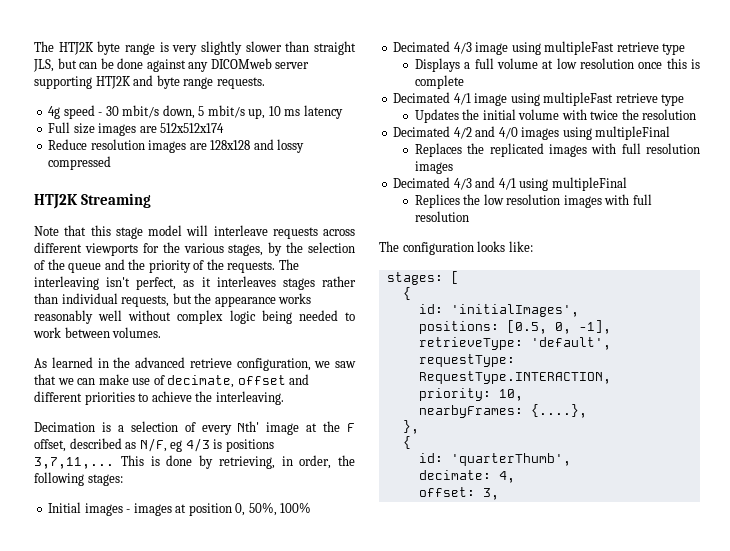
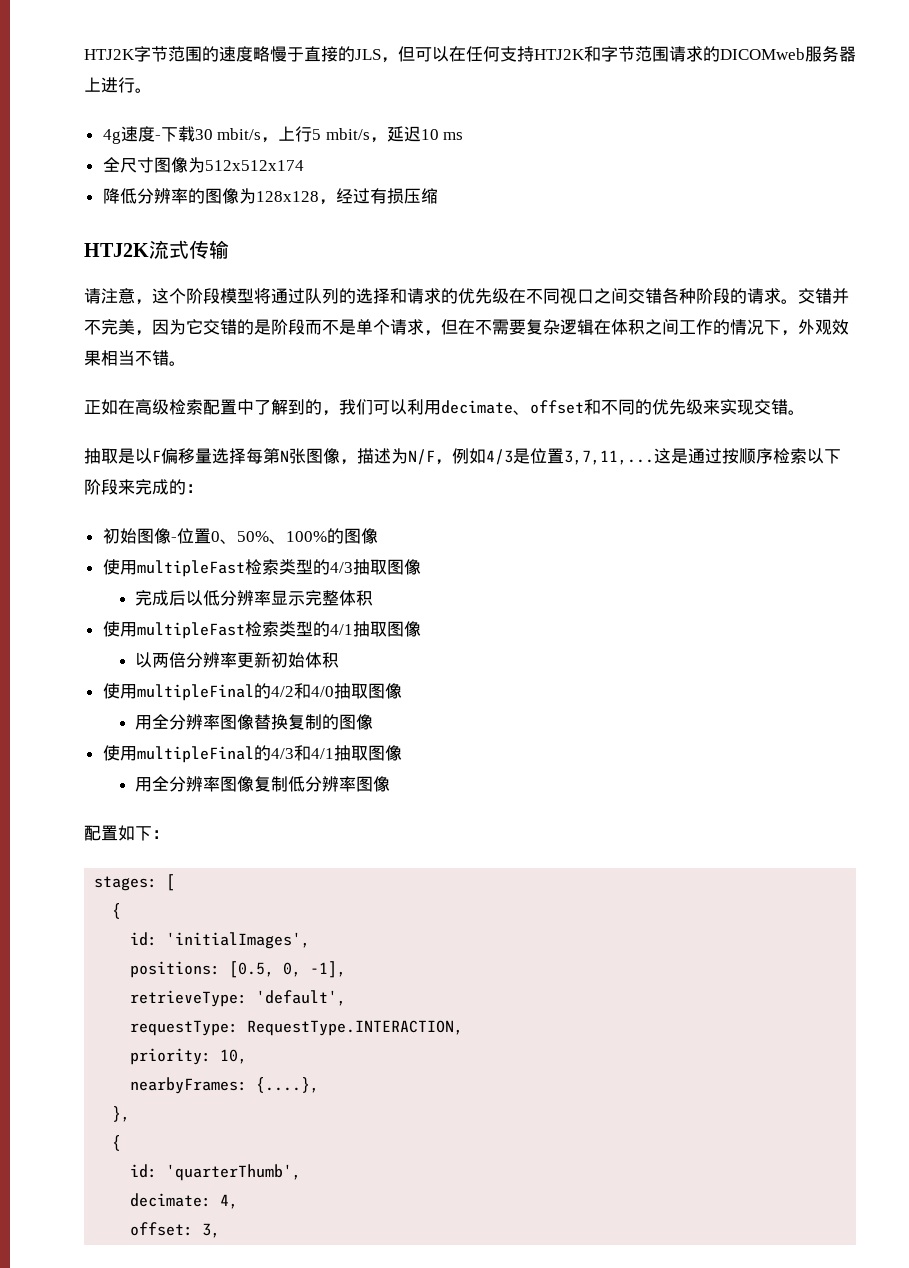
- The HTJ2K byte range is very slightly slower than straight JLS, but can be done against any DICOMweb server supporting HTJ2K and byte range requests.
- 4g speed - 30 mbit/s down, 5 mbit/s up, 10 ms latency
- Full size images are 512x512x174
- Reduce resolution images are 128x128 and lossy compressed
- HTJ2K Streaming
- Note that this stage model will interleave requests across different viewports for the various stages, by the selection of the queue and the priority of the requests. The interleaving isn't perfect, as it interleaves stages rather than individual requests, but the appearance works reasonably well without complex logic being needed to work between volumes.
- As learned in the advanced retrieve configuration, we saw that we can make use of decimate, offset and different priorities to achieve the interleaving.
- Decimation is a selection of every Nth' image at the F offset, described as N/F, eg 4/3 is positions 3,7,11,... This is done by retrieving, in order, the following stages:
- Initial images - images at position 0, 50%, 100%
- Decimated 4/3 image using multipleFast retrieve type
- Displays a full volume at low resolution once this is complete
- Decimated 4/1 image using multipleFast retrieve type
- Updates the initial volume with twice the resolution
- Decimated 4/2 and 4/0 images using multipleFinal
- Replaces the replicated images with full resolution images
- Decimated 4/3 and 4/1 using multipleFinal
- Replices the low resolution images with full resolution
- The configuration looks like:
+ HTJ2K字节范围的速度略慢于直接的JLS，但可以在任何支持HTJ2K和字节范围请求的DICOMweb服务器上进行。
+ 4g速度-下载30 mbit/s，上行5 mbit/s，延迟10 ms
+ 全尺寸图像为512x512x174
+ 降低分辨率的图像为128x128，经过有损压缩
+ HTJ2K流式传输
+ 请注意，这个阶段模型将通过队列的选择和请求的优先级在不同视口之间交错各种阶段的请求。交错并不完美，因为它交错的是阶段而不是单个请求，但在不需要复杂逻辑在体积之间工作的情况下，外观效果相当不错。
+ 正如在高级检索配置中了解到的，我们可以利用decimate、offset和不同的优先级来实现交错。
+ 抽取是以F偏移量选择每第N张图像，描述为N/F，例如4/3是位置3,7,11,...这是通过按顺序检索以下阶段来完成的：
+ 初始图像-位置0、50%、100%的图像
+ 使用multipleFast检索类型的4/3抽取图像
+ 完成后以低分辨率显示完整体积
+ 使用multipleFast检索类型的4/1抽取图像
+ 以两倍分辨率更新初始体积
+ 使用multipleFinal的4/2和4/0抽取图像
+ 用全分辨率图像替换复制的图像
+ 使用multipleFinal的4/3和4/1抽取图像
+ 用全分辨率图像复制低分辨率图像
+ 配置如下：

